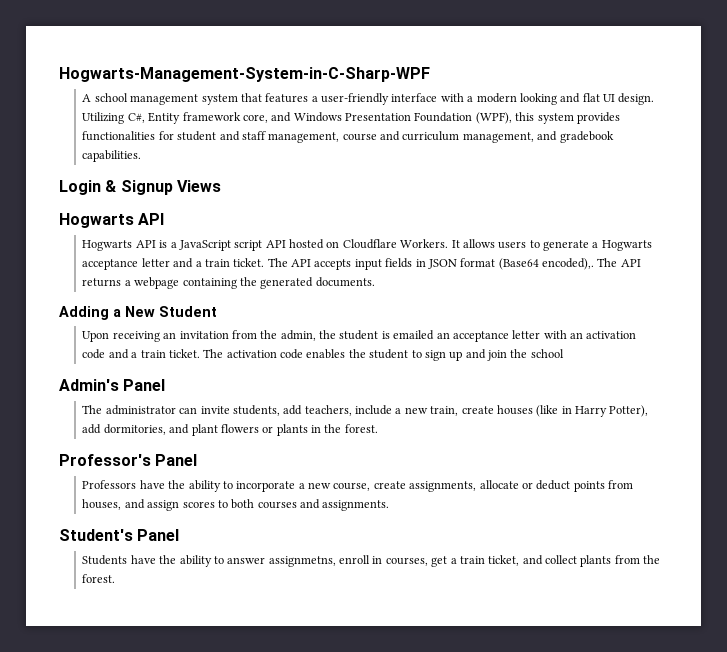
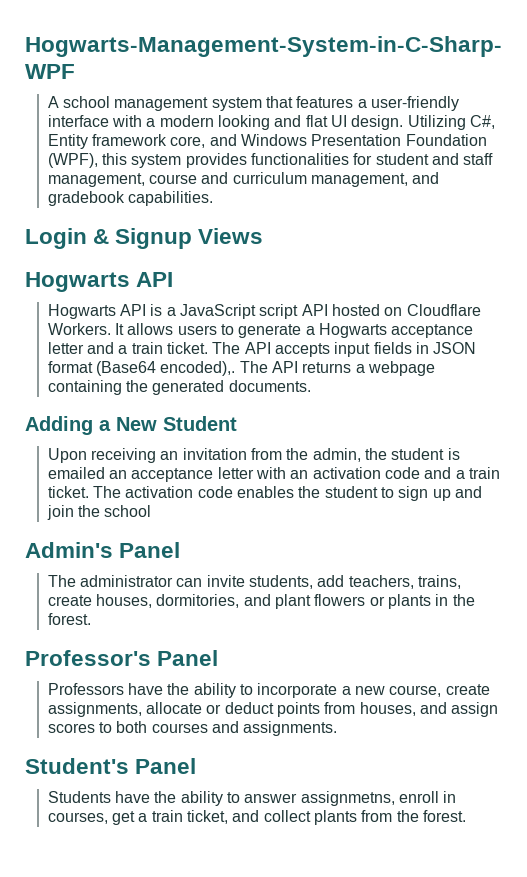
- The administrator can invite students, add teachers, include a new train, create houses (like in Harry Potter), add dormitories, and plant flowers or plants in the forest.
+ The administrator can invite students, add teachers, trains, create houses, dormitories, and plant flowers or plants in the forest.

